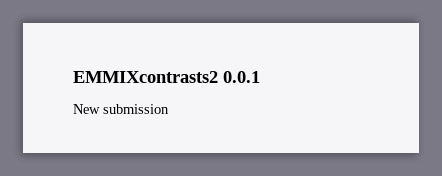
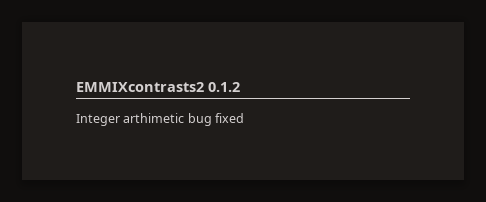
- EMMIXcontrasts2 0.0.1
- New submission
+ EMMIXcontrasts2 0.1.2
+ Integer arthimetic bug fixed

